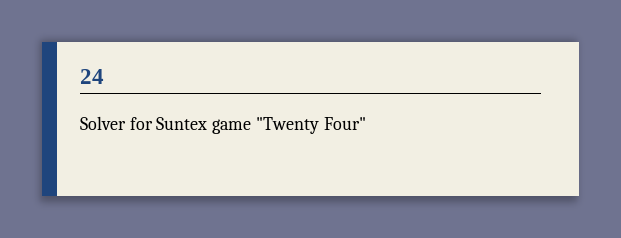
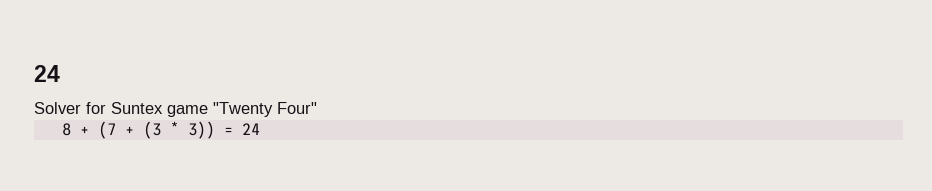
+ 8 + (7 + (3 * 3)) = 24

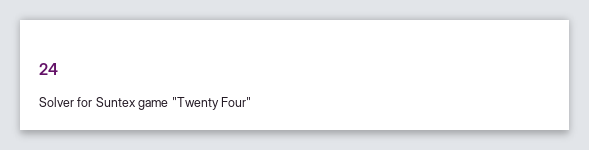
- 8 + (7 + (3 * 3)) = 24

